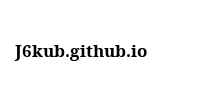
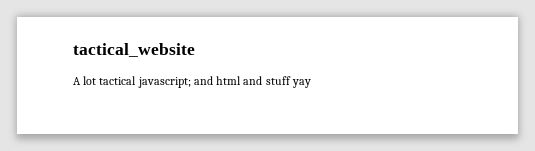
- J6kub.github.io
+ tactical_website
+ A lot tactical javascript; and html and stuff yay

